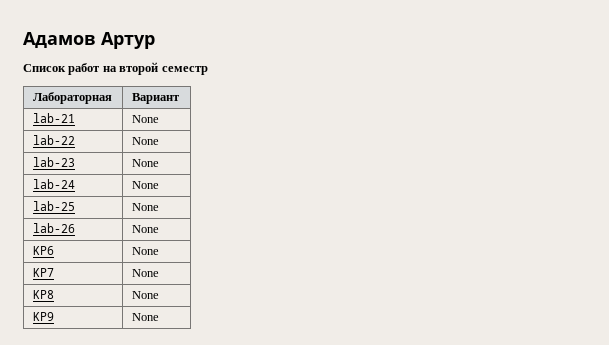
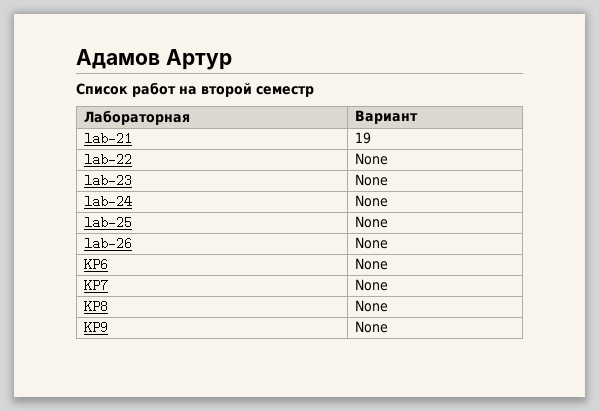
- lab-21 | None
+ lab-21 | 19

